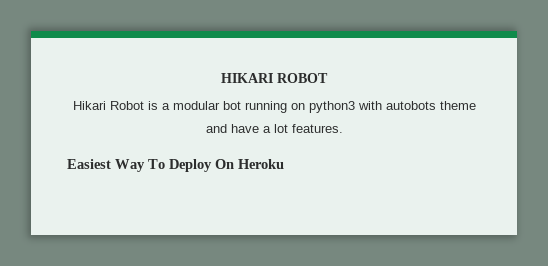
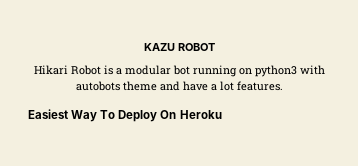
- HIKARI ROBOT
+ KAZU ROBOT

